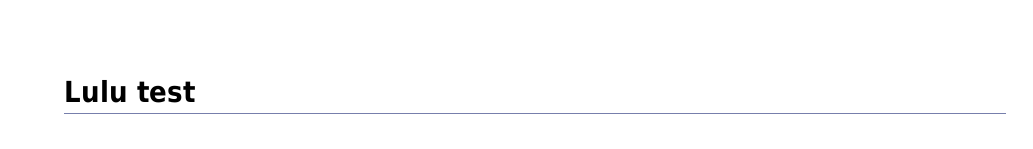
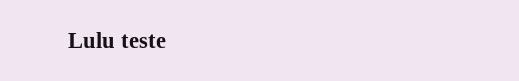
- Lulu test
+ Lulu teste

